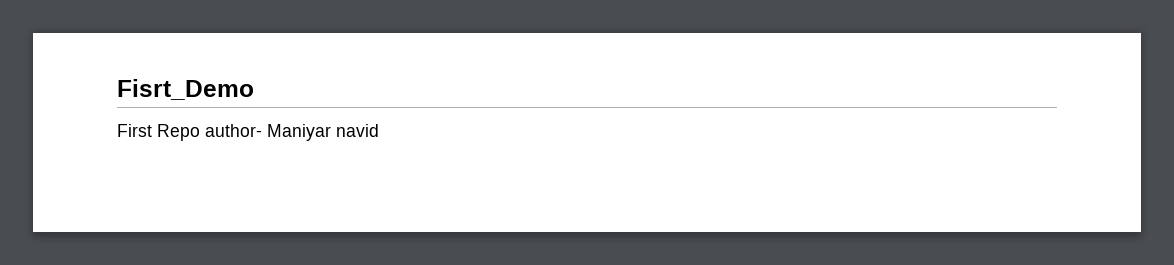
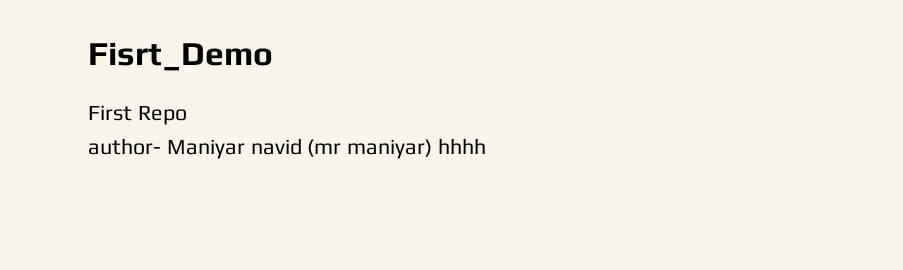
- First Repo author- Maniyar navid
+ First Repo
+ author- Maniyar navid (mr maniyar) hhhh

